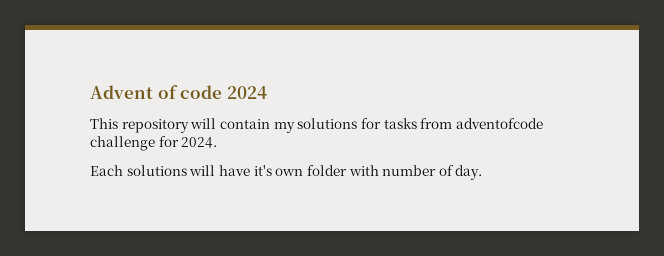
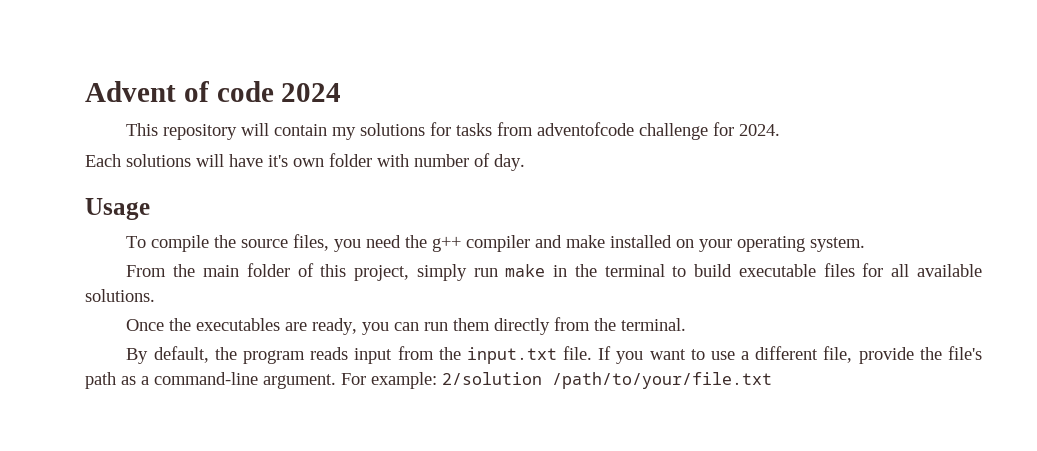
+ Usage
+ To compile the source files, you need the g++ compiler and make installed on your operating system.
+ From the main folder of this project, simply run make in the terminal to build executable files for all available solutions.
+ Once the executables are ready, you can run them directly from the terminal.
+ By default, the program reads input from the input.txt file. If you want to use a different file, provide the file's path as a command-line argument. For example: 2/solution /path/to/your/file.txt

